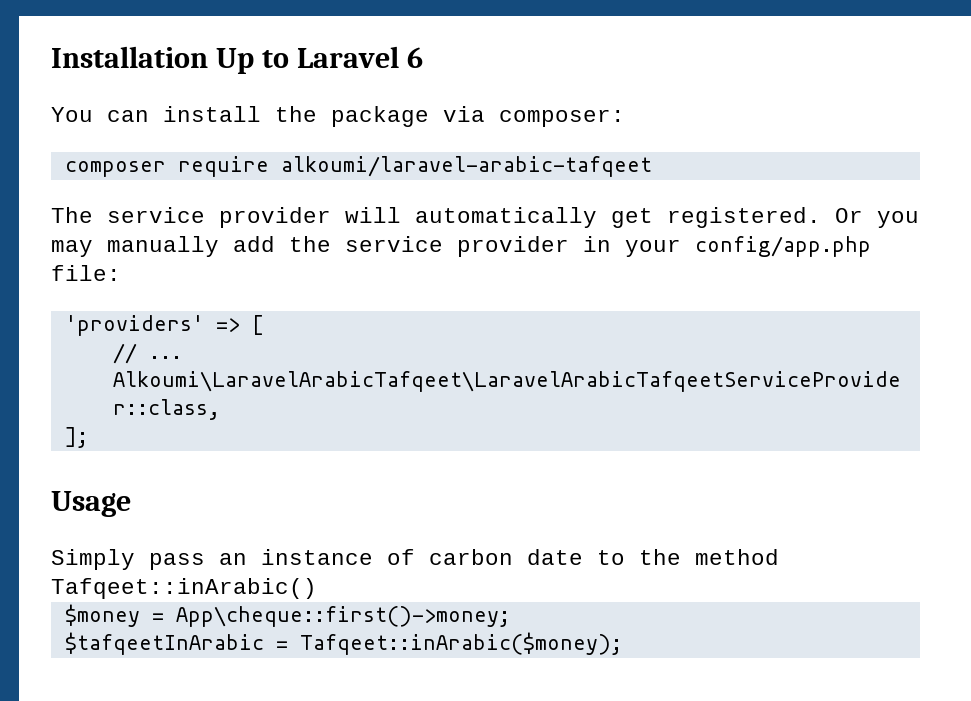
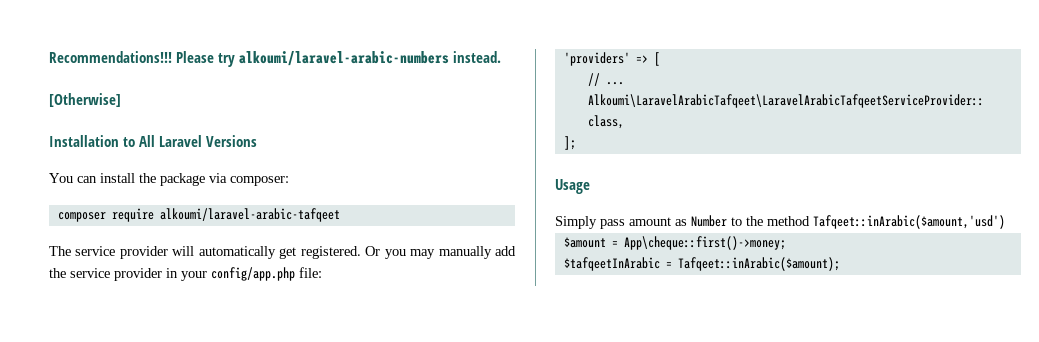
- Installation Up to Laravel 6
+ Recommendations!!! Please try alkoumi/laravel-arabic-numbers instead.
+ [Otherwise]
+ Installation to All Laravel Versions
- Simply pass an instance of carbon date to the method Tafqeet::inArabic()
- $money = App\cheque::first()->money;
+ Simply pass amount as Number to the method Tafqeet::inArabic($amount,'usd')
+ $amount = App\cheque::first()->money;
- $tafqeetInArabic = Tafqeet::inArabic($money);
+ $tafqeetInArabic = Tafqeet::inArabic($amount);

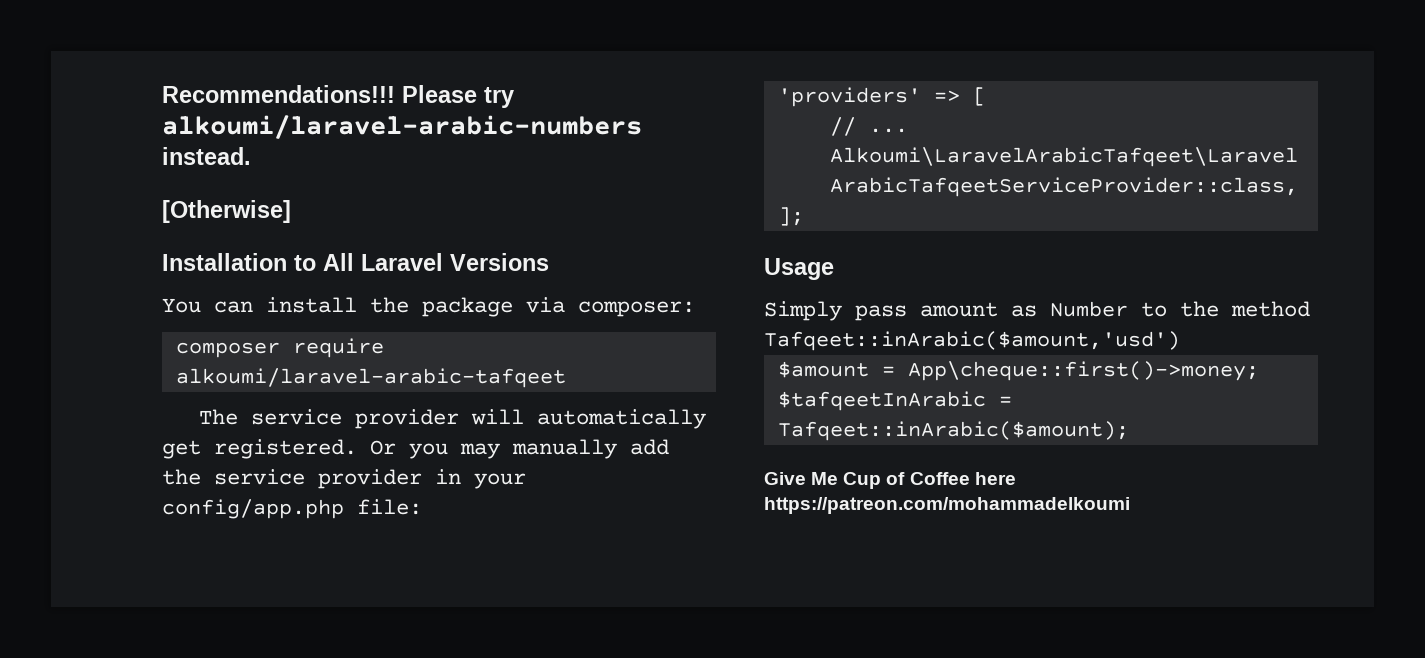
+ Give Me Cup of Coffee here https://patreon.com/mohammadelkoumi

